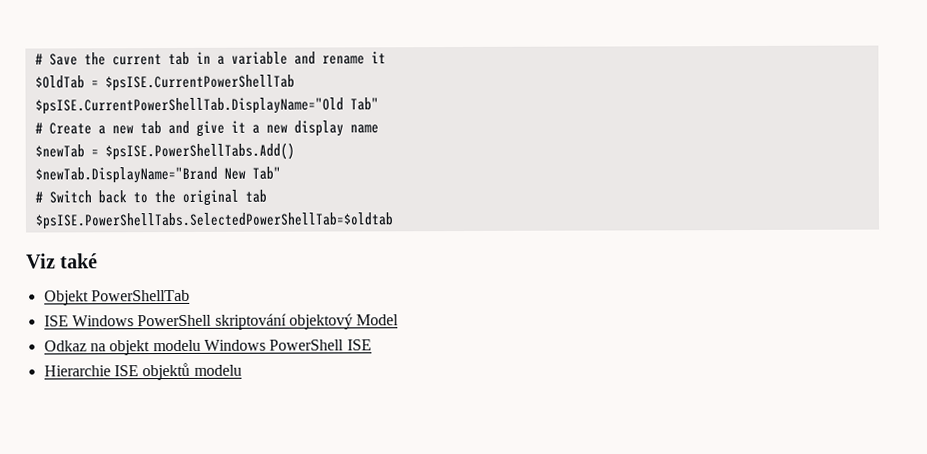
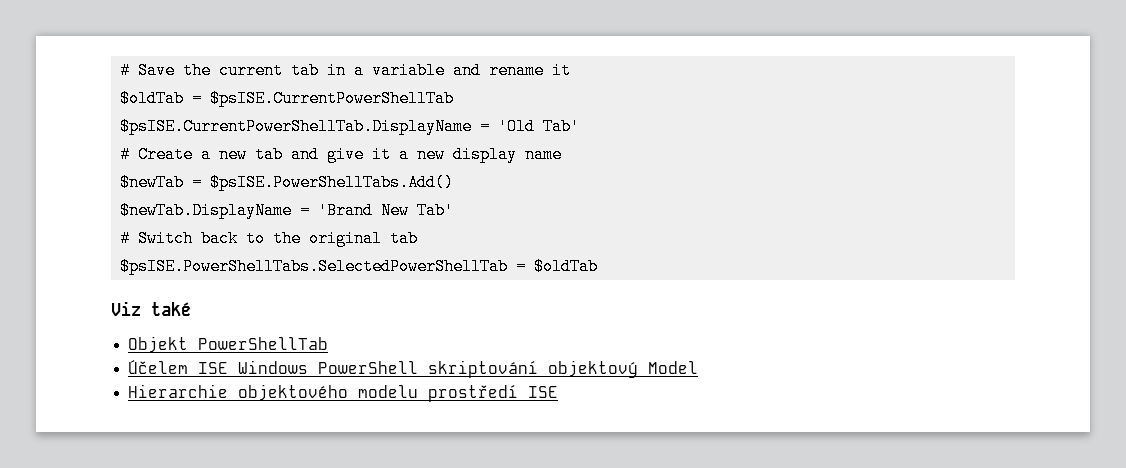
- $OldTab = $psISE.CurrentPowerShellTab
+ $oldTab = $psISE.CurrentPowerShellTab
- $psISE.CurrentPowerShellTab.DisplayName="Old Tab"
+ $psISE.CurrentPowerShellTab.DisplayName = 'Old Tab'
- $newTab.DisplayName="Brand New Tab"
+ $newTab.DisplayName = 'Brand New Tab'
- $psISE.PowerShellTabs.SelectedPowerShellTab=$oldtab
+ $psISE.PowerShellTabs.SelectedPowerShellTab = $oldTab
- ISE Windows PowerShell skriptování objektový Model
+ Účelem ISE Windows PowerShell skriptování objektový Model
- Odkaz na objekt modelu Windows PowerShell ISE
- Hierarchie ISE objektů modelu
+ Hierarchie objektového modelu prostředí ISE

